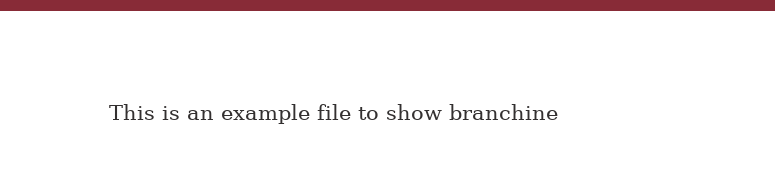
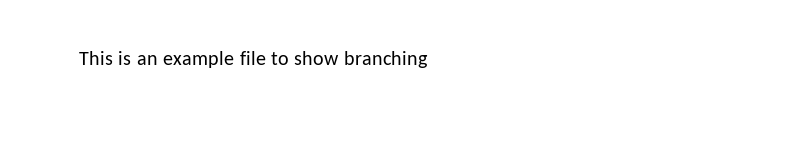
- This is an example file to show branchine
+ This is an example file to show branching

